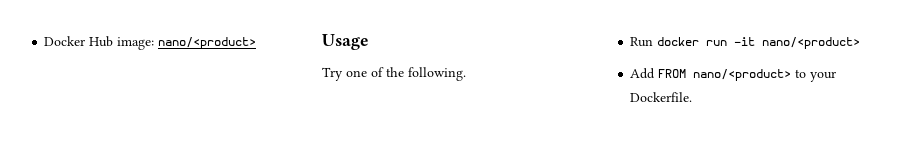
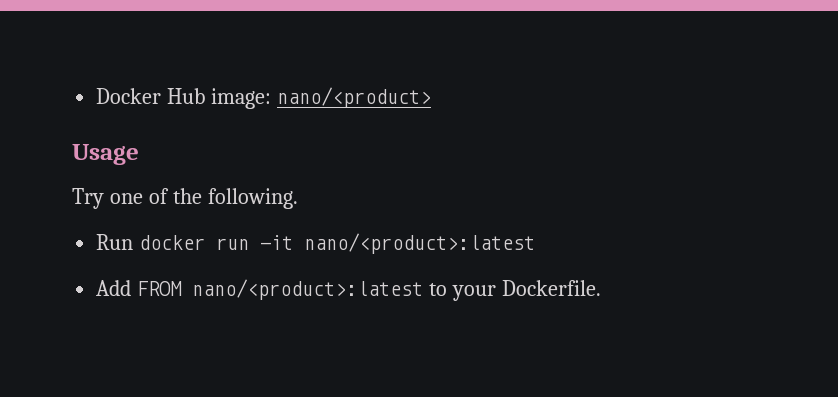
- Run docker run -it nano/<product>
+ Run docker run -it nano/<product>:latest
- Add FROM nano/<product> to your Dockerfile.
+ Add FROM nano/<product>:latest to your Dockerfile.

